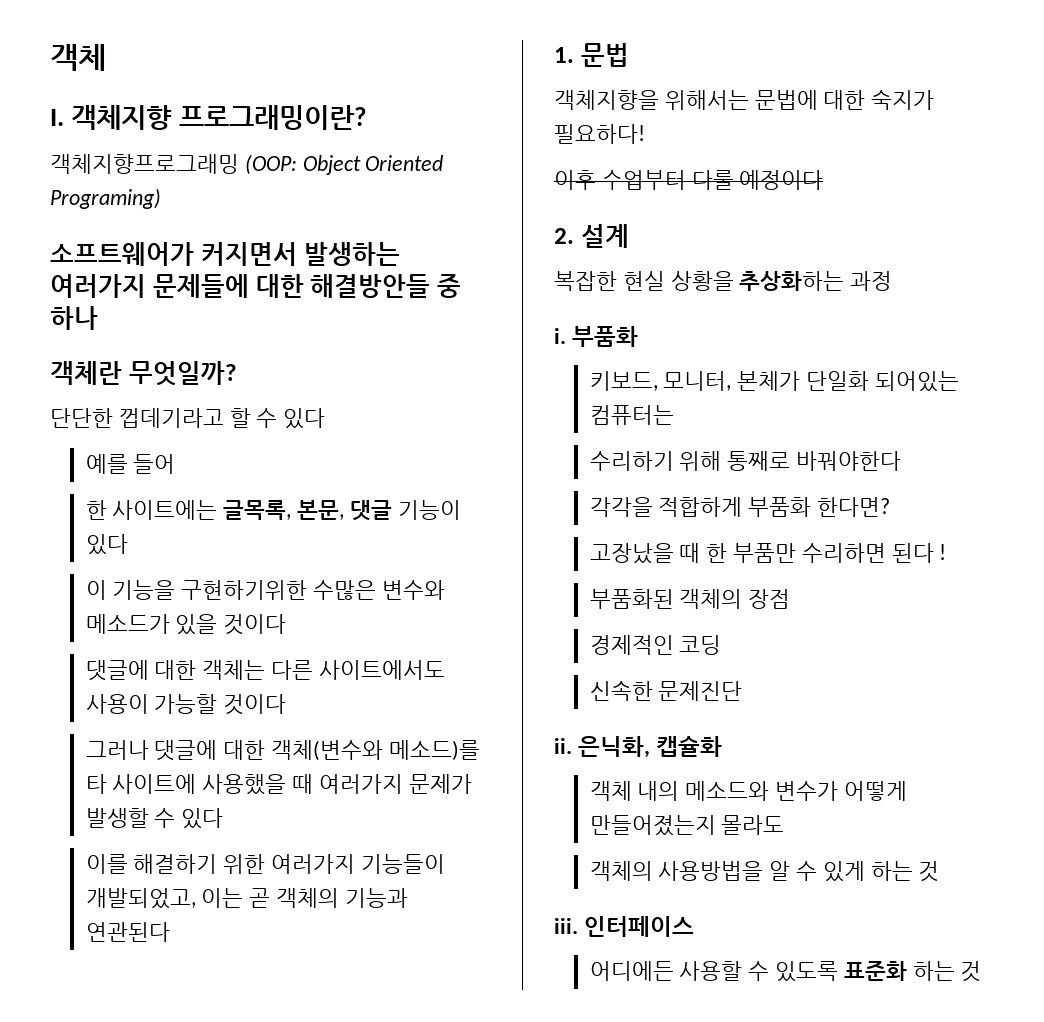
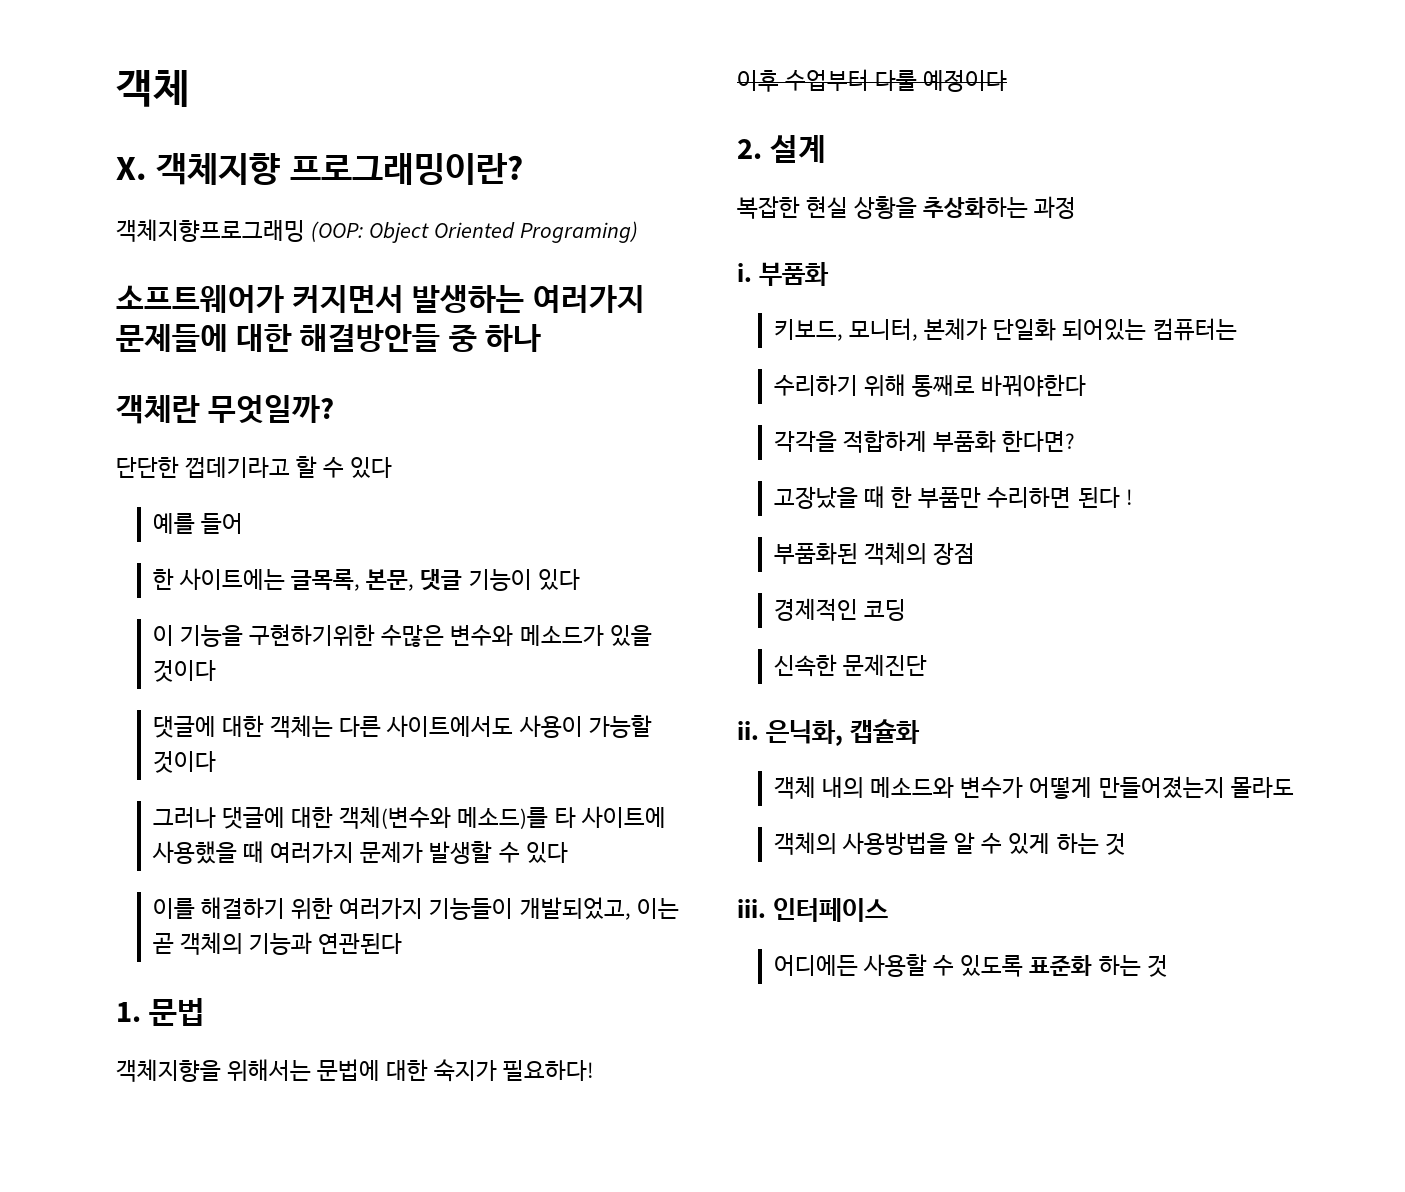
- I. 객체지향 프로그래밍이란?
+ X. 객체지향 프로그래밍이란?

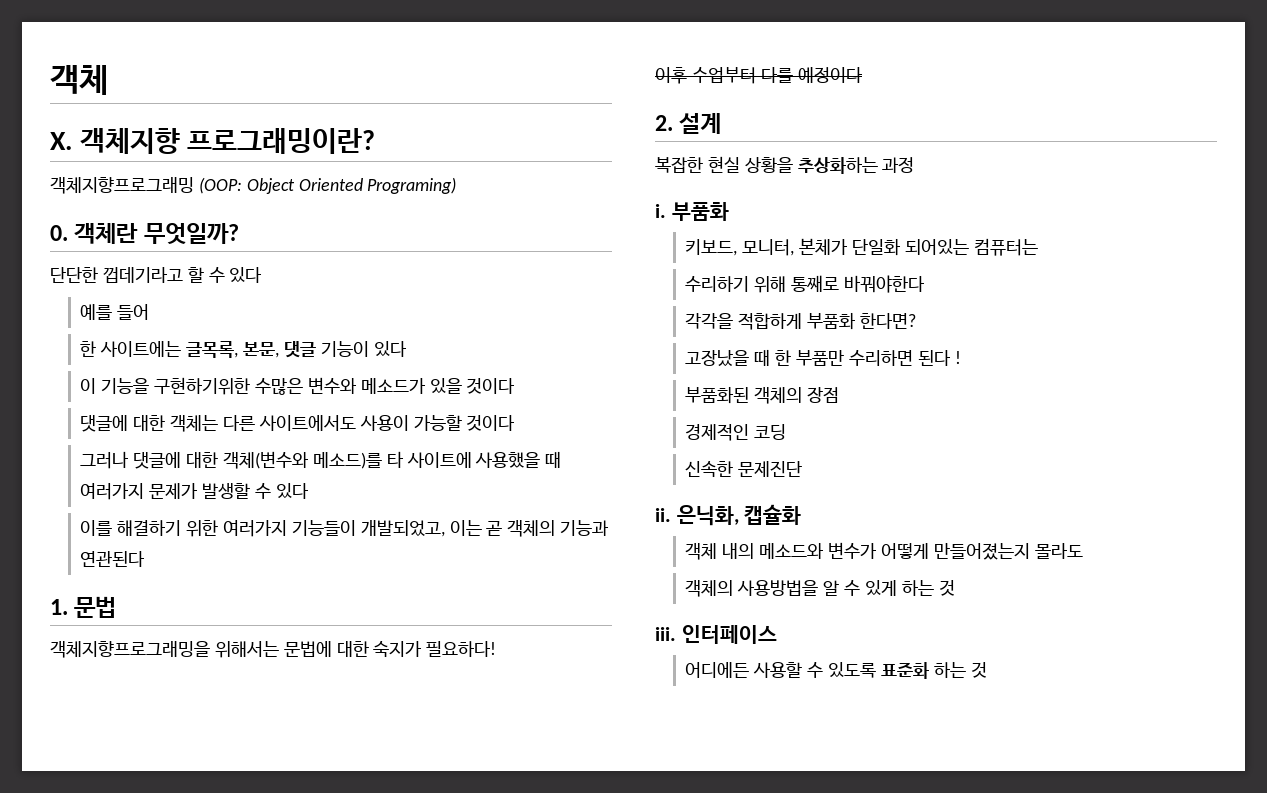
- 소프트웨어가 커지면서 발생하는 여러가지 문제들에 대한 해결방안들 중 하나
- 객체란 무엇일까?
+ 0. 객체란 무엇일까?
- 객체지향을 위해서는 문법에 대한 숙지가 필요하다!
+ 객체지향프로그래밍을 위해서는 문법에 대한 숙지가 필요하다!

